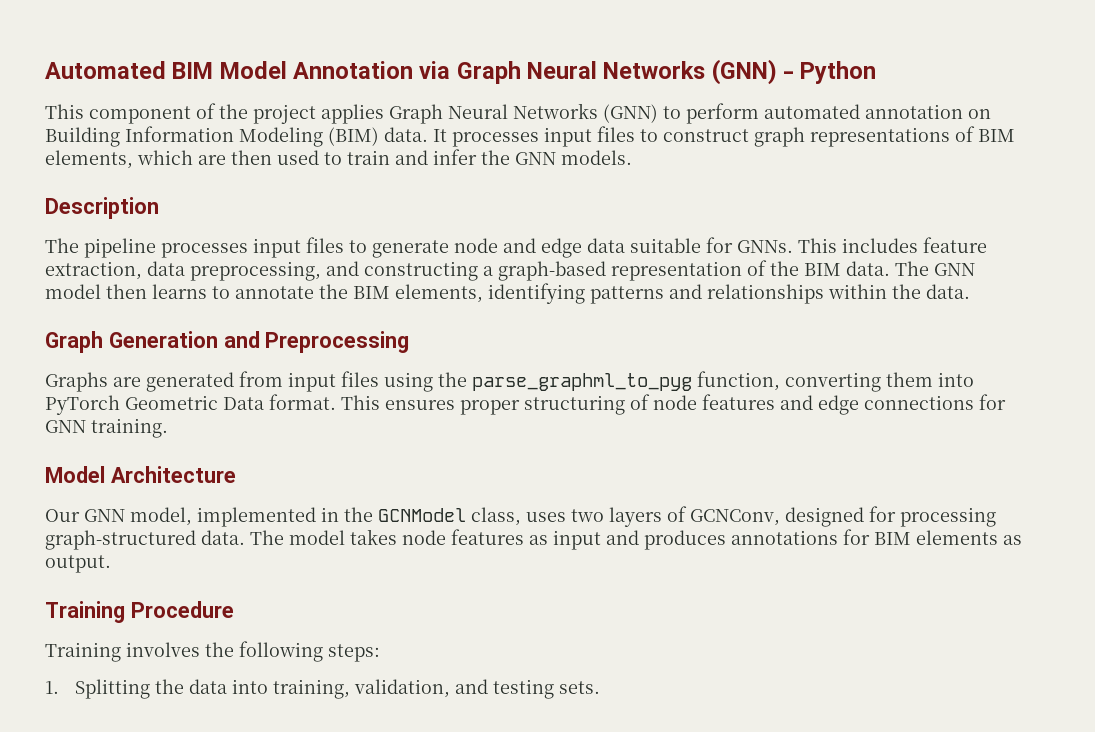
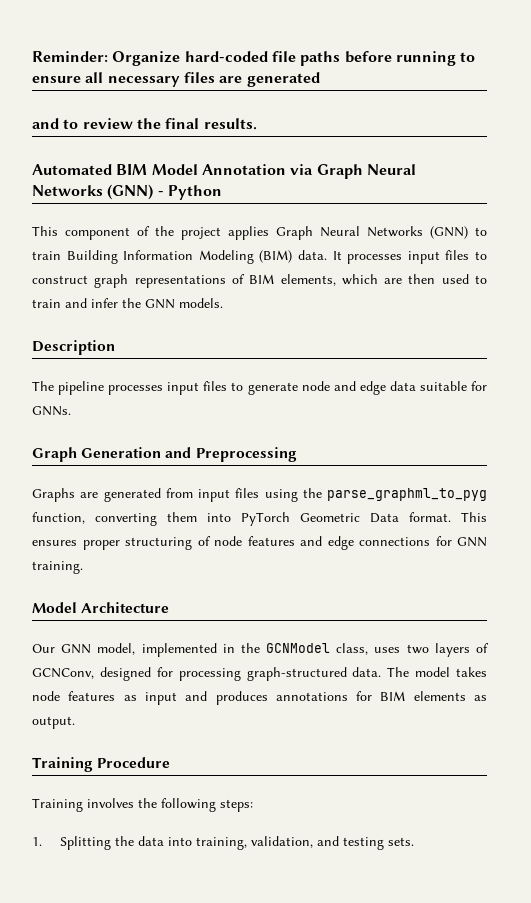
+ Reminder: Organize hard-coded file paths before running to ensure all necessary files are generated
+ and to review the final results.
- This component of the project applies Graph Neural Networks (GNN) to perform automated annotation on Building Information Modeling (BIM) data.
+ This component of the project applies Graph Neural Networks (GNN) to train Building Information Modeling (BIM) data.
- This includes feature extraction, data preprocessing, and constructing a graph-based representation of the BIM data. The GNN model then learns to annotate the BIM elements, identifying patterns and relationships within the data.

